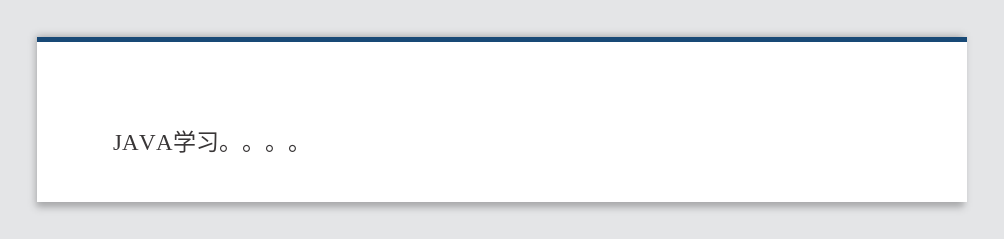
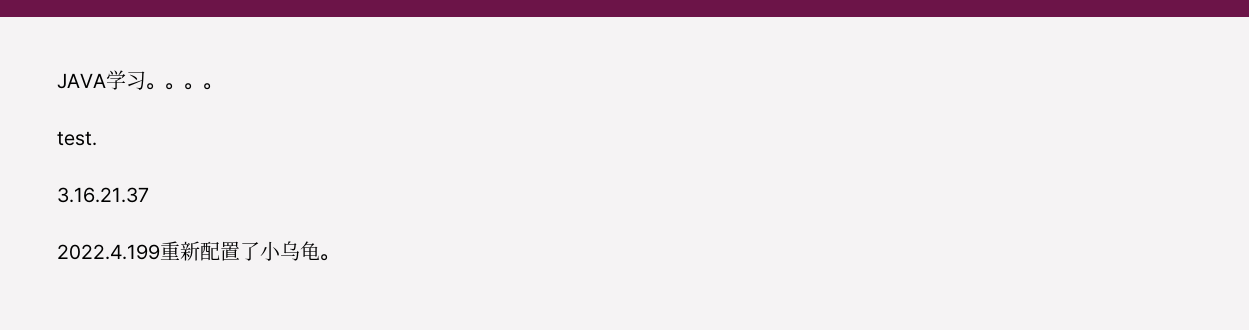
+ test.
+ 3.16.21.37
+ 2022.4.199重新配置了小乌龟。

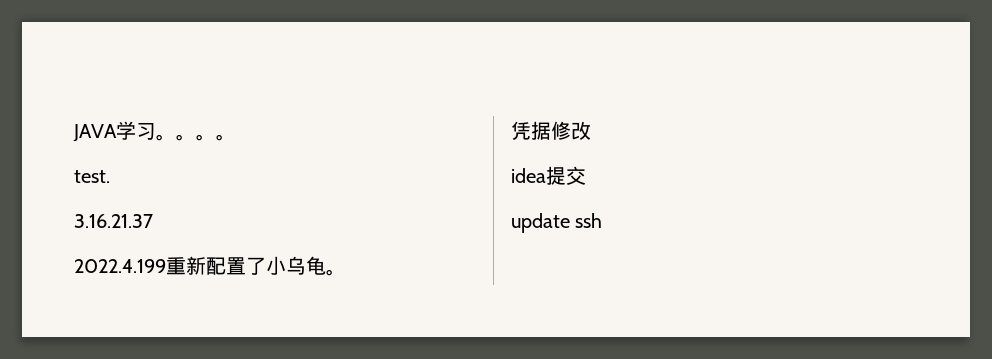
+ 凭据修改
+ idea提交
+ update ssh

